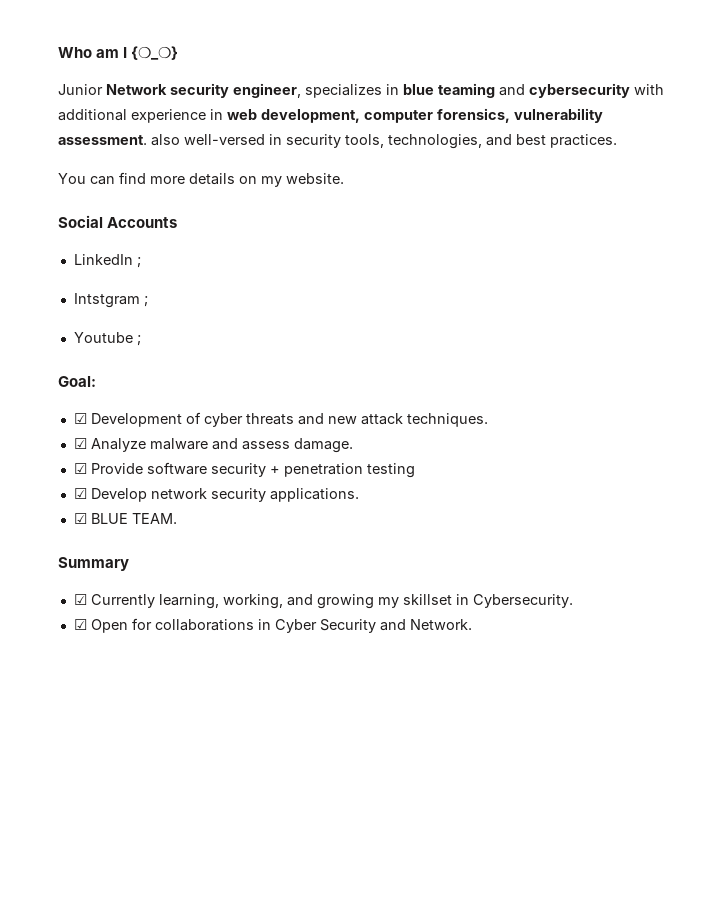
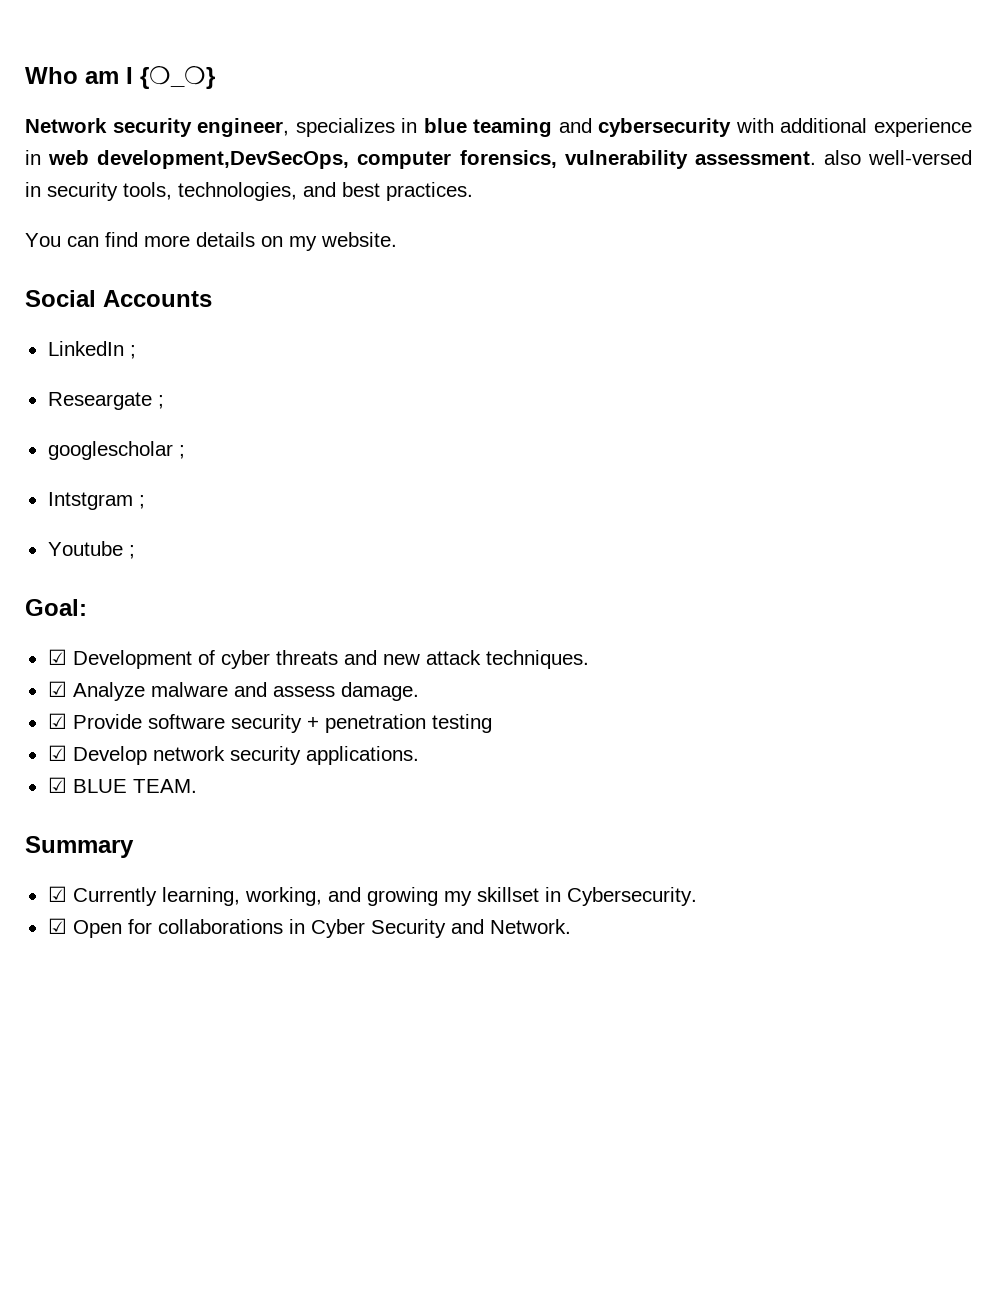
- Junior Network security engineer, specializes in blue teaming and cybersecurity with additional experience in web development, computer forensics, vulnerability assessment. also well-versed in security tools, technologies, and best practices.
+ Network security engineer, specializes in blue teaming and cybersecurity with additional experience in web development,DevSecOps, computer forensics, vulnerability assessment. also well-versed in security tools, technologies, and best practices.
+ Researgate ;
+ googlescholar ;

